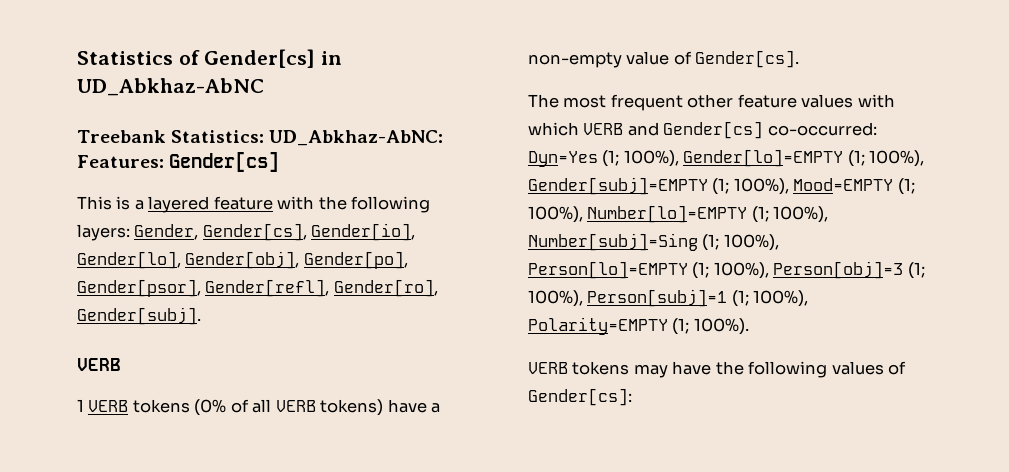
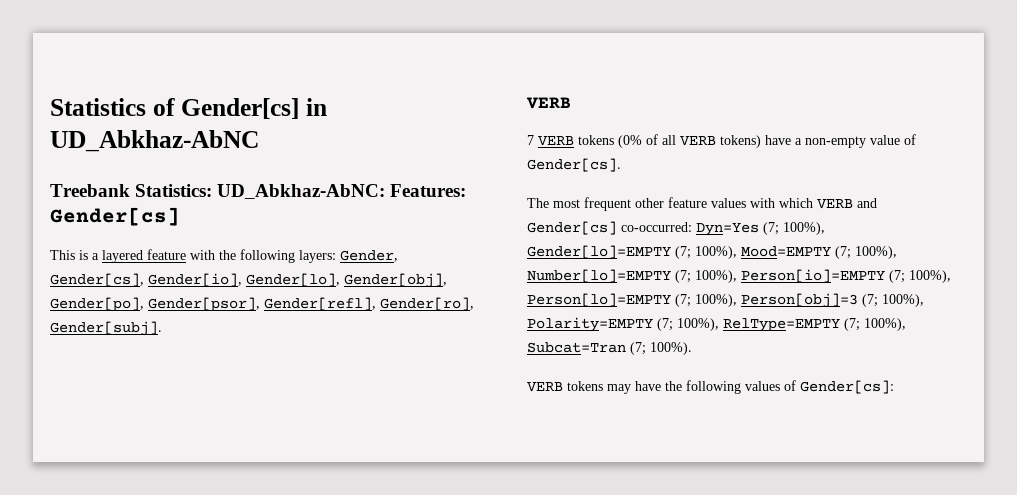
- 1 VERB tokens (0% of all VERB tokens) have a non-empty value of Gender[cs].
+ 7 VERB tokens (0% of all VERB tokens) have a non-empty value of Gender[cs].
- The most frequent other feature values with which VERB and Gender[cs] co-occurred: Dyn=Yes (1; 100%), Gender[lo]=EMPTY (1; 100%), Gender[subj]=EMPTY (1; 100%), Mood=EMPTY (1; 100%), Number[lo]=EMPTY (1; 100%), Number[subj]=Sing (1; 100%), Person[lo]=EMPTY (1; 100%), Person[obj]=3 (1; 100%), Person[subj]=1 (1; 100%), Polarity=EMPTY (1; 100%).
+ The most frequent other feature values with which VERB and Gender[cs] co-occurred: Dyn=Yes (7; 100%), Gender[lo]=EMPTY (7; 100%), Mood=EMPTY (7; 100%), Number[lo]=EMPTY (7; 100%), Person[io]=EMPTY (7; 100%), Person[lo]=EMPTY (7; 100%), Person[obj]=3 (7; 100%), Polarity=EMPTY (7; 100%), RelType=EMPTY (7; 100%), Subcat=Tran (7; 100%).

